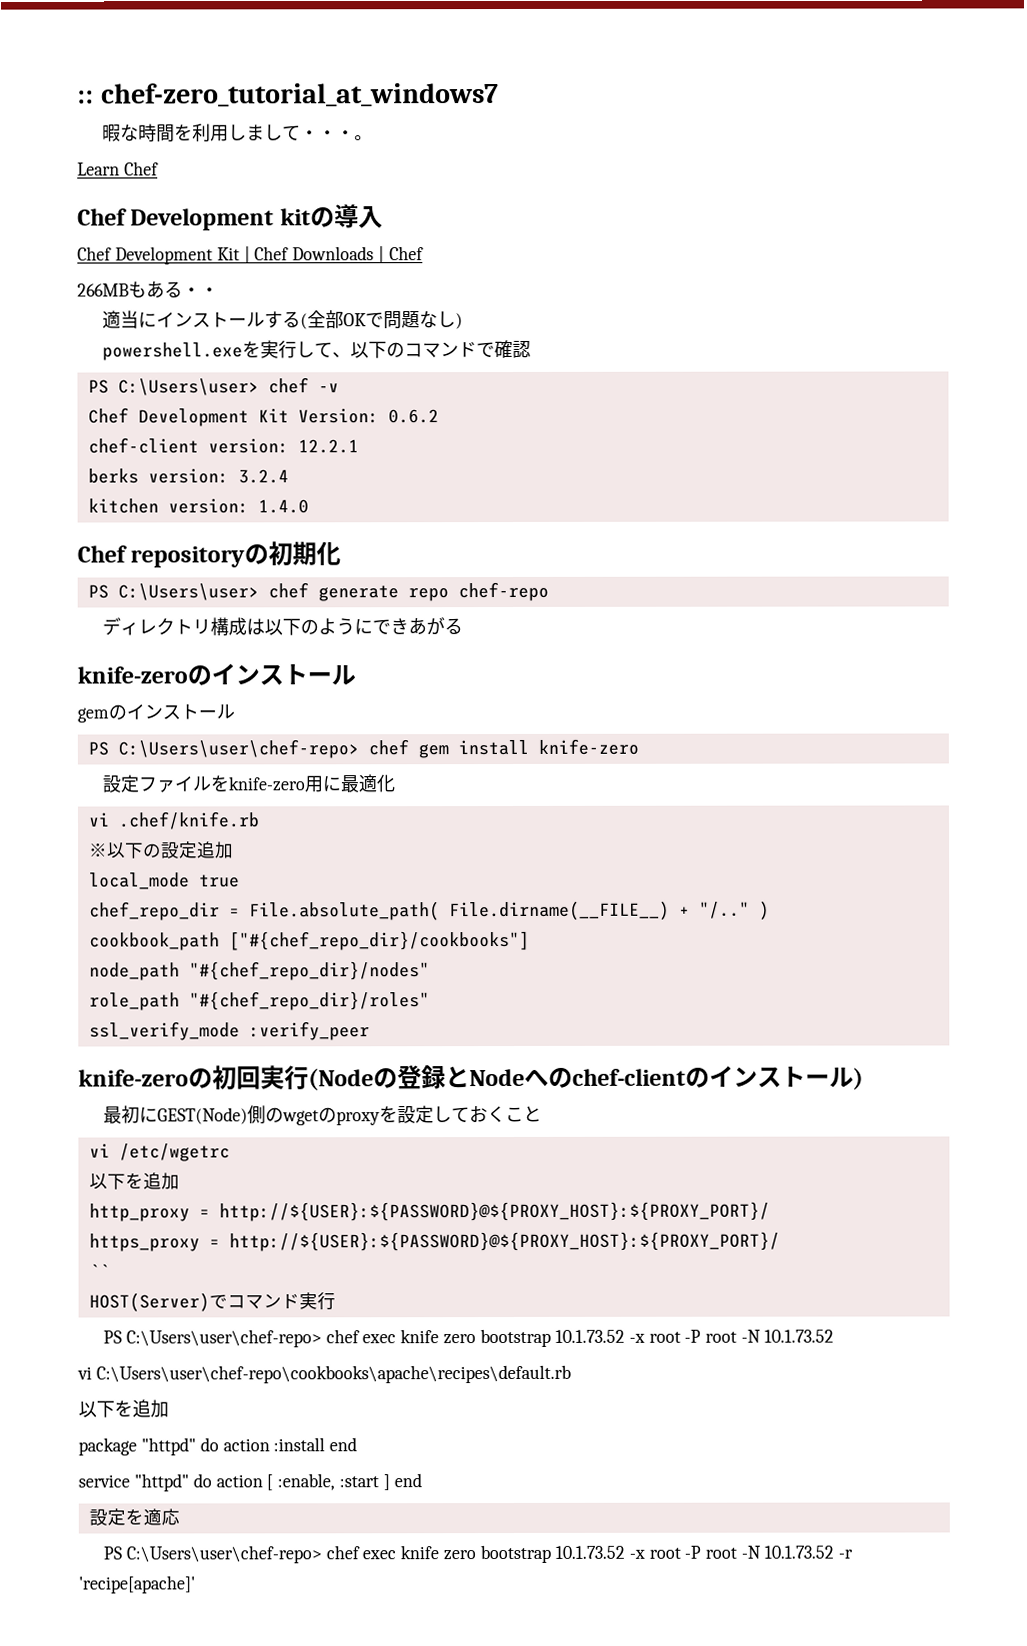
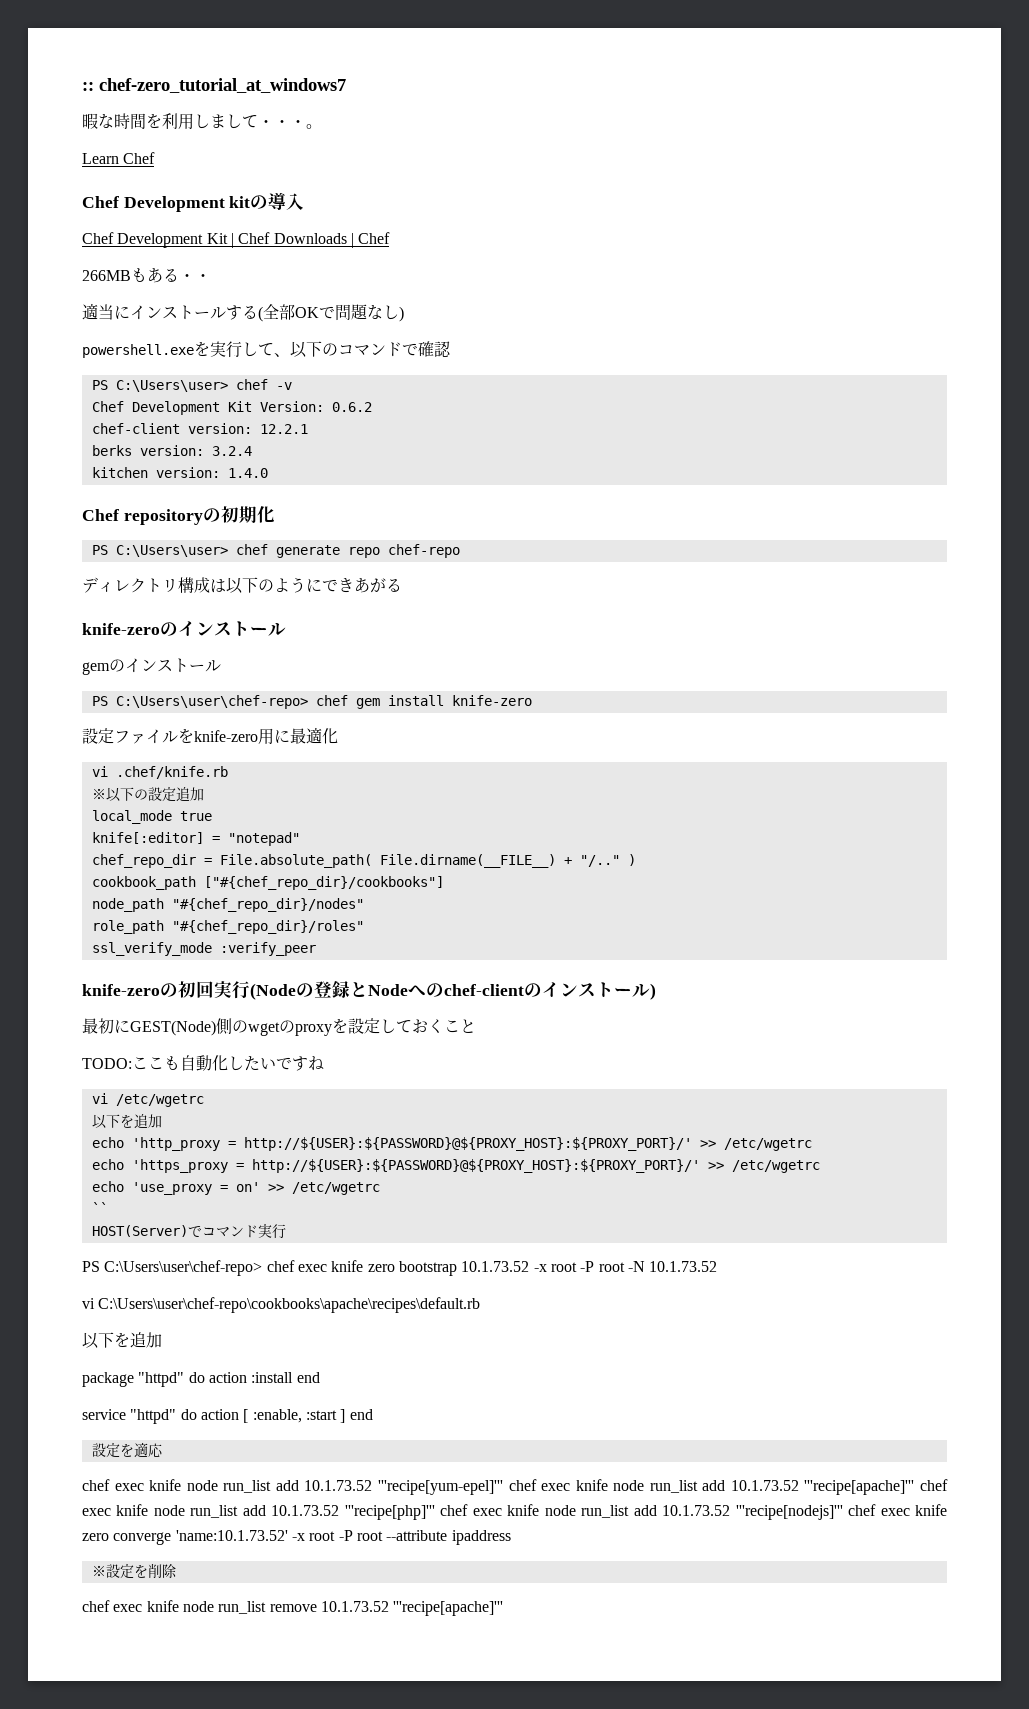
+ knife[:editor] = "notepad"
+ TODO:ここも自動化したいですね
- http_proxy = http://${USER}:${PASSWORD}@${PROXY_HOST}:${PROXY_PORT}/
- https_proxy = http://${USER}:${PASSWORD}@${PROXY_HOST}:${PROXY_PORT}/
+ echo 'http_proxy = http://${USER}:${PASSWORD}@${PROXY_HOST}:${PROXY_PORT}/' >> /etc/wgetrc
+ echo 'https_proxy = http://${USER}:${PASSWORD}@${PROXY_HOST}:${PROXY_PORT}/' >> /etc/wgetrc
+ echo 'use_proxy = on' >> /etc/wgetrc
- PS C:\Users\user\chef-repo> chef exec knife zero bootstrap 10.1.73.52 -x root -P root -N 10.1.73.52 -r 'recipe[apache]'
+ chef exec knife node run_list add 10.1.73.52 '''recipe[yum-epel]''' chef exec knife node run_list add 10.1.73.52 '''recipe[apache]''' chef exec knife node run_list add 10.1.73.52 '''recipe[php]''' chef exec knife node run_list add 10.1.73.52 '''recipe[nodejs]''' chef exec knife zero converge 'name:10.1.73.52' -x root -P root --attribute ipaddress
+ ※設定を削除
+ chef exec knife node run_list remove 10.1.73.52 '''recipe[apache]'''

